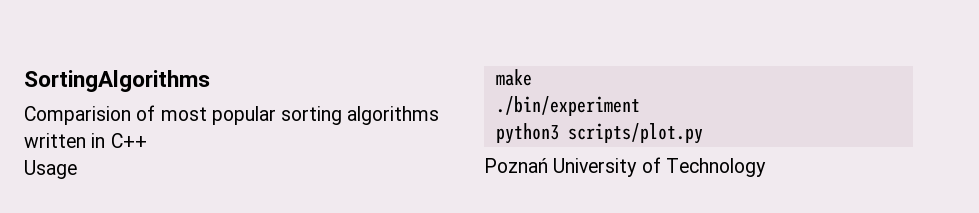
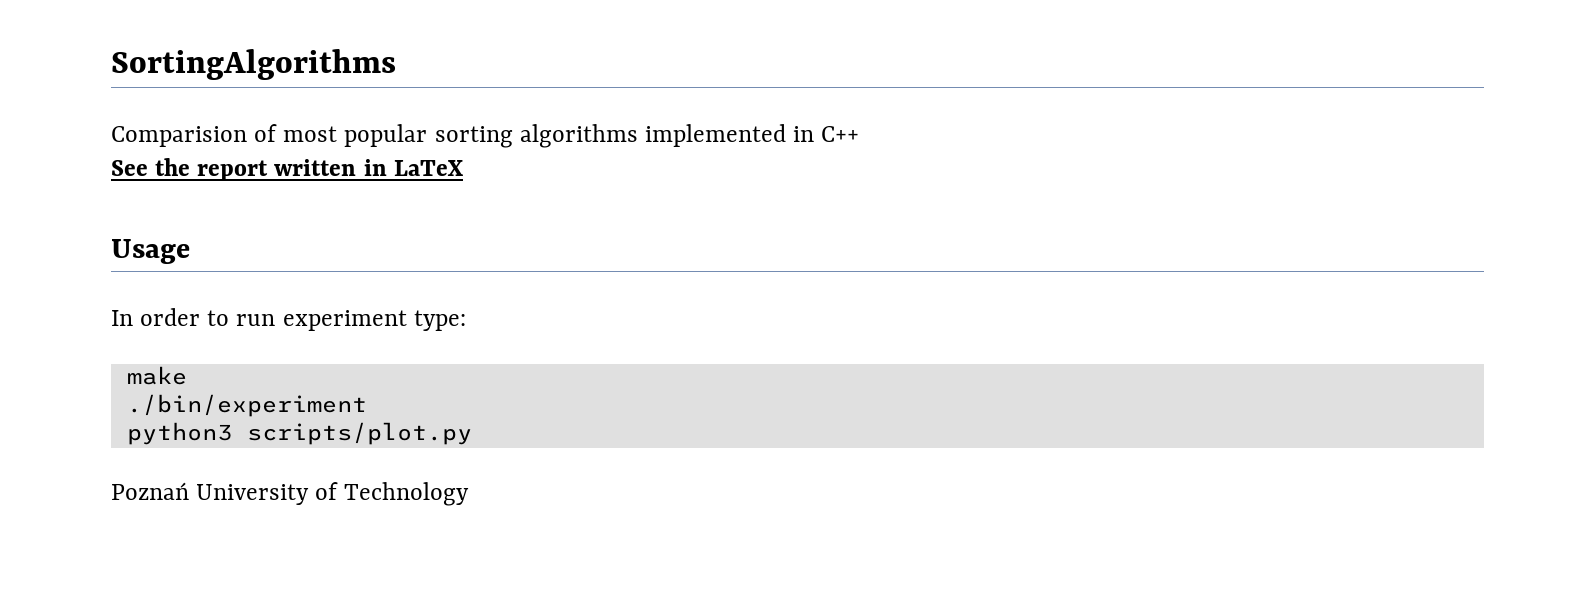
- Comparision of most popular sorting algorithms written in C++
+ Comparision of most popular sorting algorithms implemented in C++
+ See the report written in LaTeX
  Usage
+ In order to run experiment type:

